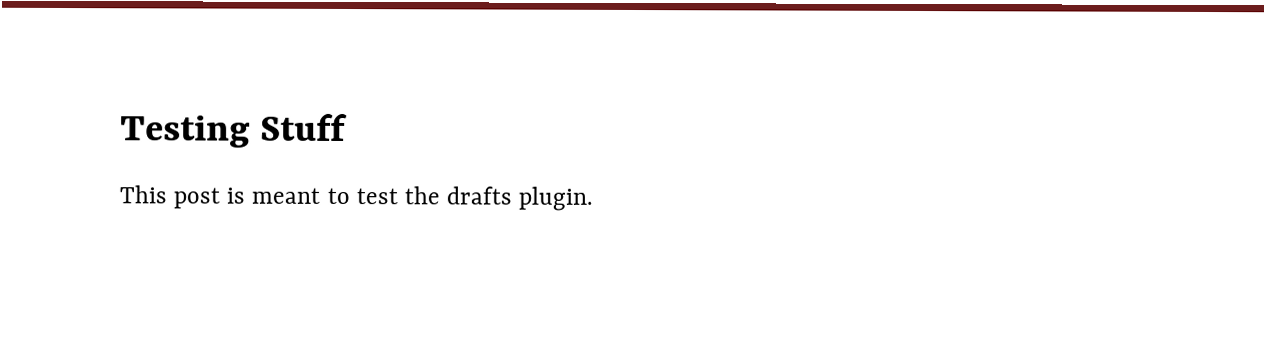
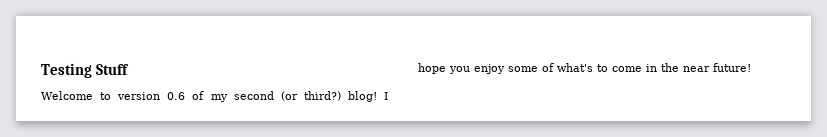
- This post is meant to test the drafts plugin.
+ Welcome to version 0.6 of my second (or third?) blog! I hope you enjoy some of what's to come in the near future!

